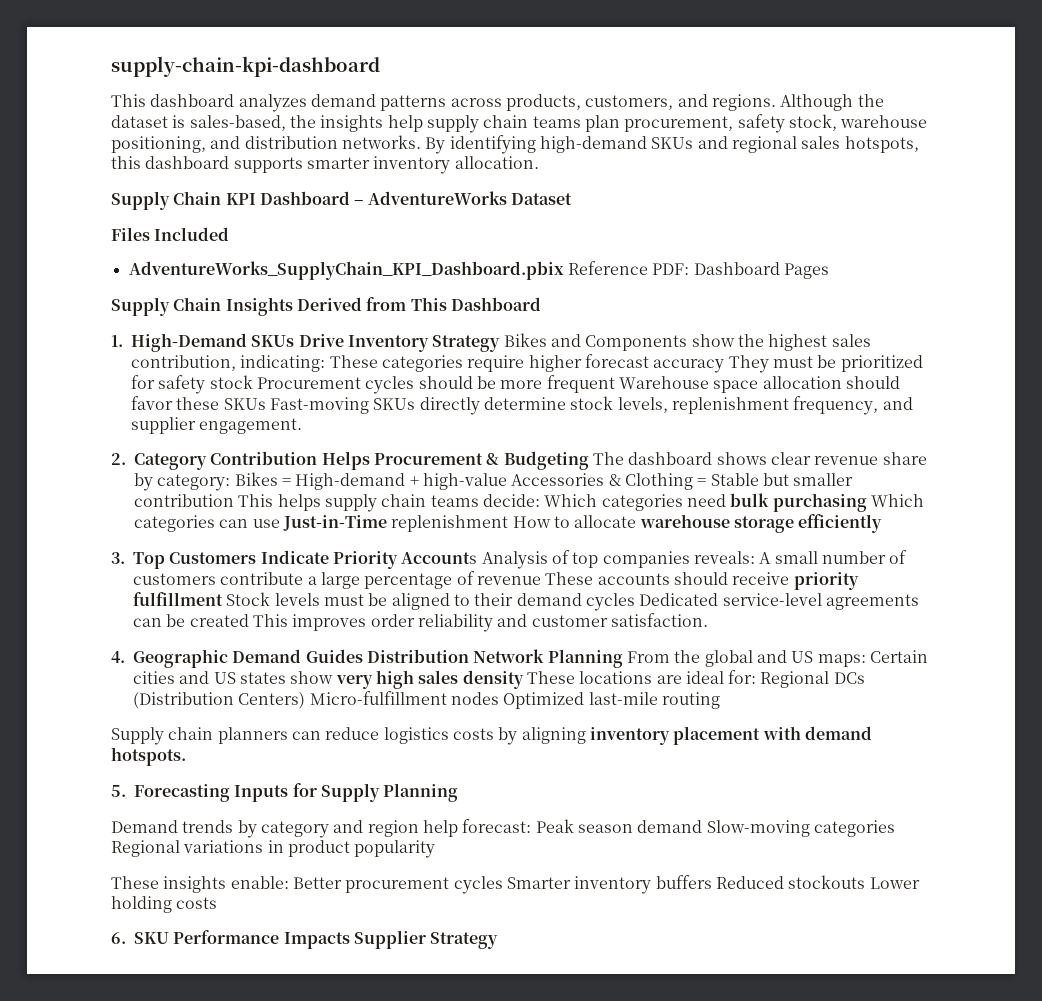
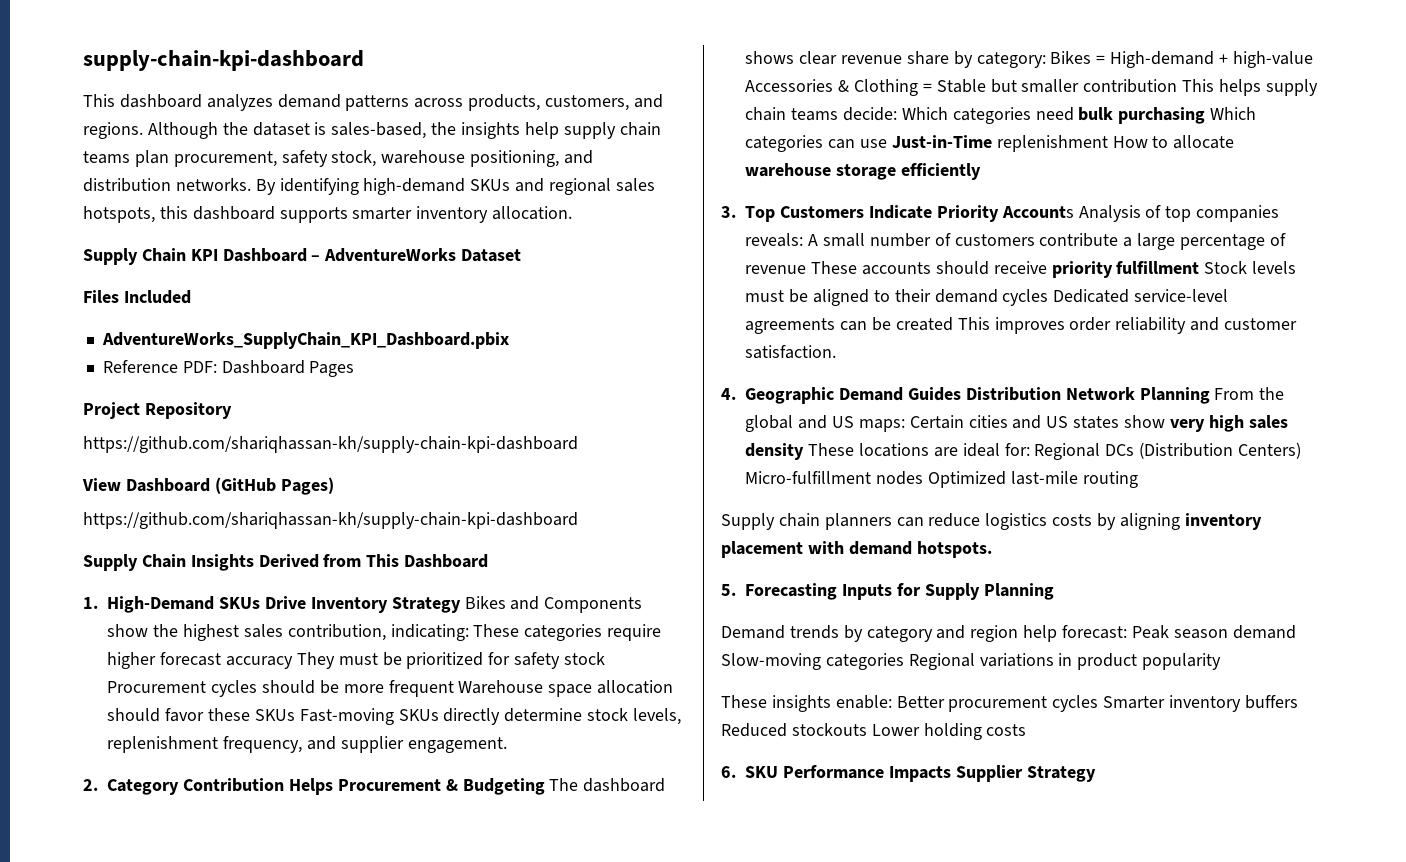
- AdventureWorks_SupplyChain_KPI_Dashboard.pbix Reference PDF: Dashboard Pages
+ AdventureWorks_SupplyChain_KPI_Dashboard.pbix
+ Reference PDF: Dashboard Pages
+ Project Repository
+ https://github.com/shariqhassan-kh/supply-chain-kpi-dashboard
+ View Dashboard (GitHub Pages)
+ https://github.com/shariqhassan-kh/supply-chain-kpi-dashboard

